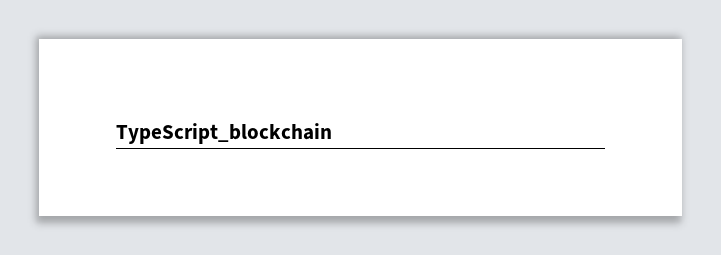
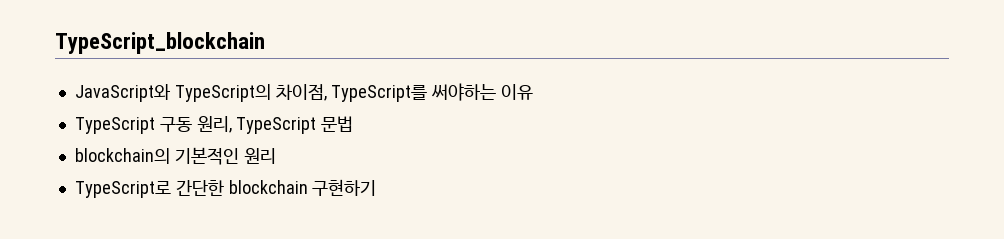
+ JavaScript와 TypeScript의 차이점, TypeScript를 써야하는 이유
+ TypeScript 구동 원리, TypeScript 문법
+ blockchain의 기본적인 원리
+ TypeScript로 간단한 blockchain 구현하기

